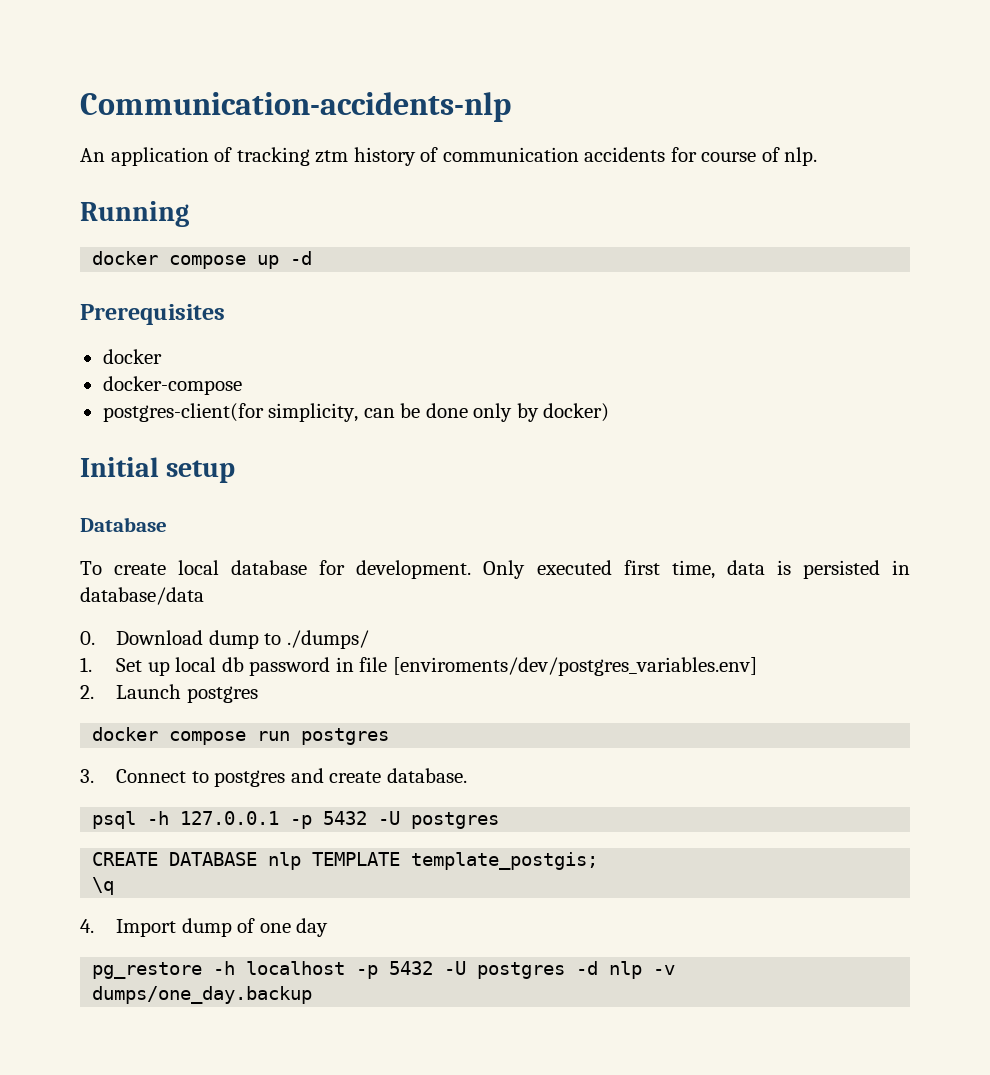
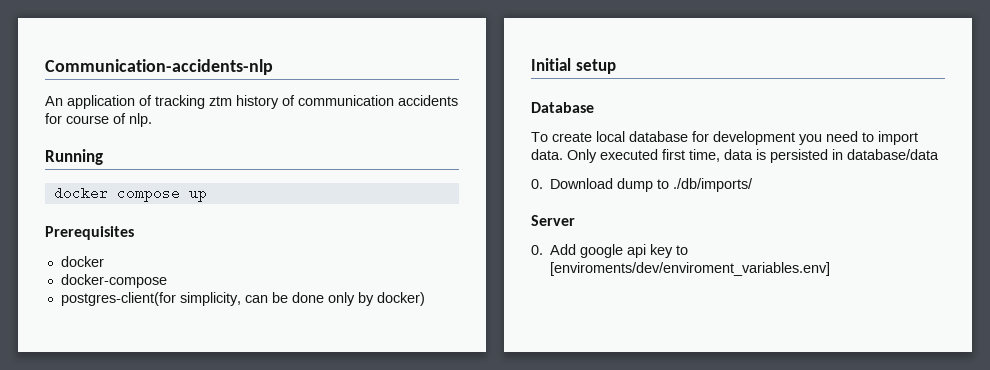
- docker compose up -d
+ docker compose up
- To create local database for development.
+ To create local database for development you need to import data.
- 0. Download dump to ./dumps/
- 1. Set up local db password in file [enviroments/dev/postgres_variables.env]
- 2. Launch postgres
- docker compose run postgres
- 3. Connect to postgres and create database.
- psql -h 127.0.0.1 -p 5432 -U postgres
- CREATE DATABASE nlp TEMPLATE template_postgis;
- \q
- 4. Import dump of one day
- pg_restore -h localhost -p 5432 -U postgres -d nlp -v dumps/one_day.backup
+ 0. Download dump to ./db/imports/
+ Server
+ 0. Add google api key to [enviroments/dev/enviroment_variables.env]

